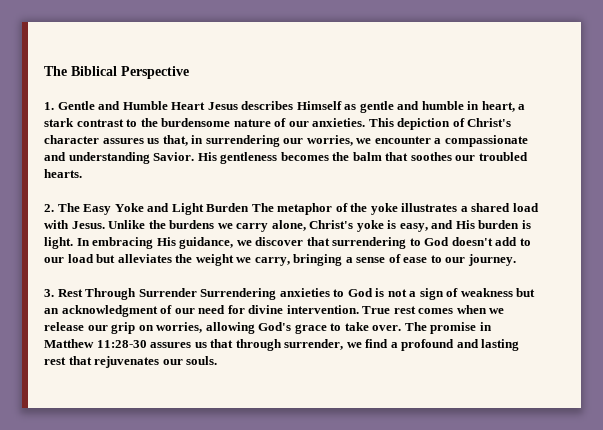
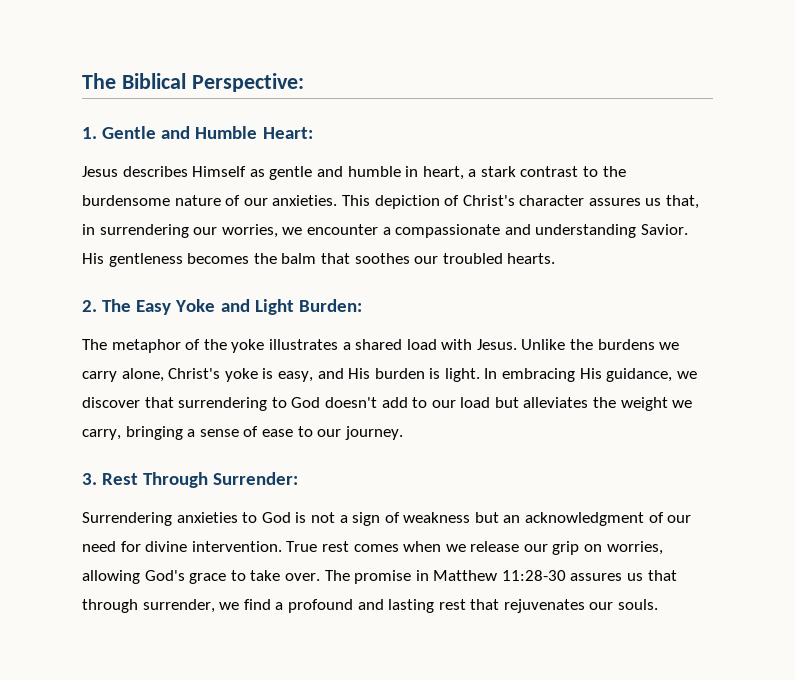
- The Biblical Perspective
+ The Biblical Perspective:
- 1. Gentle and Humble Heart Jesus describes Himself as gentle and humble in heart, a stark contrast to the burdensome nature of our anxieties.
+ 1. Gentle and Humble Heart:
+ Jesus describes Himself as gentle and humble in heart, a stark contrast to the burdensome nature of our anxieties.
- 2. The Easy Yoke and Light Burden The metaphor of the yoke illustrates a shared load with Jesus.
+ 2. The Easy Yoke and Light Burden:
+ The metaphor of the yoke illustrates a shared load with Jesus.
- 3. Rest Through Surrender Surrendering anxieties to God is not a sign of weakness but an acknowledgment of our need for divine intervention.
+ 3. Rest Through Surrender:
+ Surrendering anxieties to God is not a sign of weakness but an acknowledgment of our need for divine intervention.

